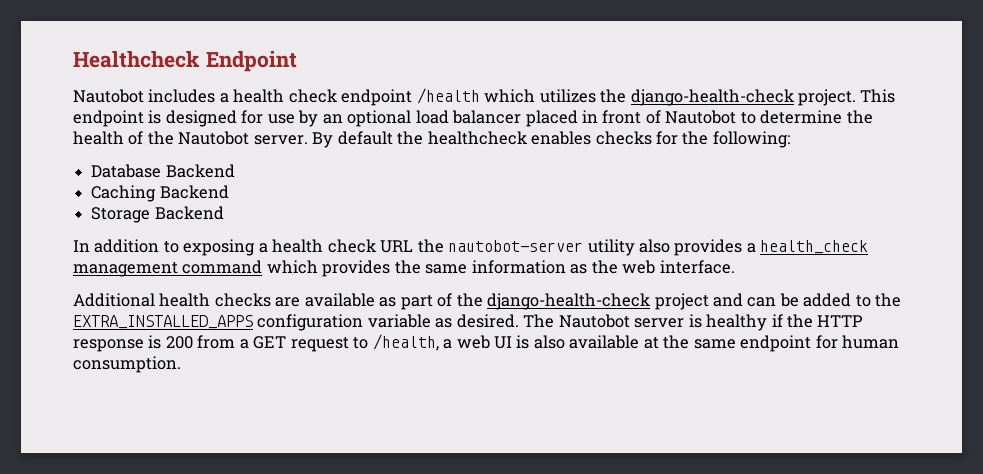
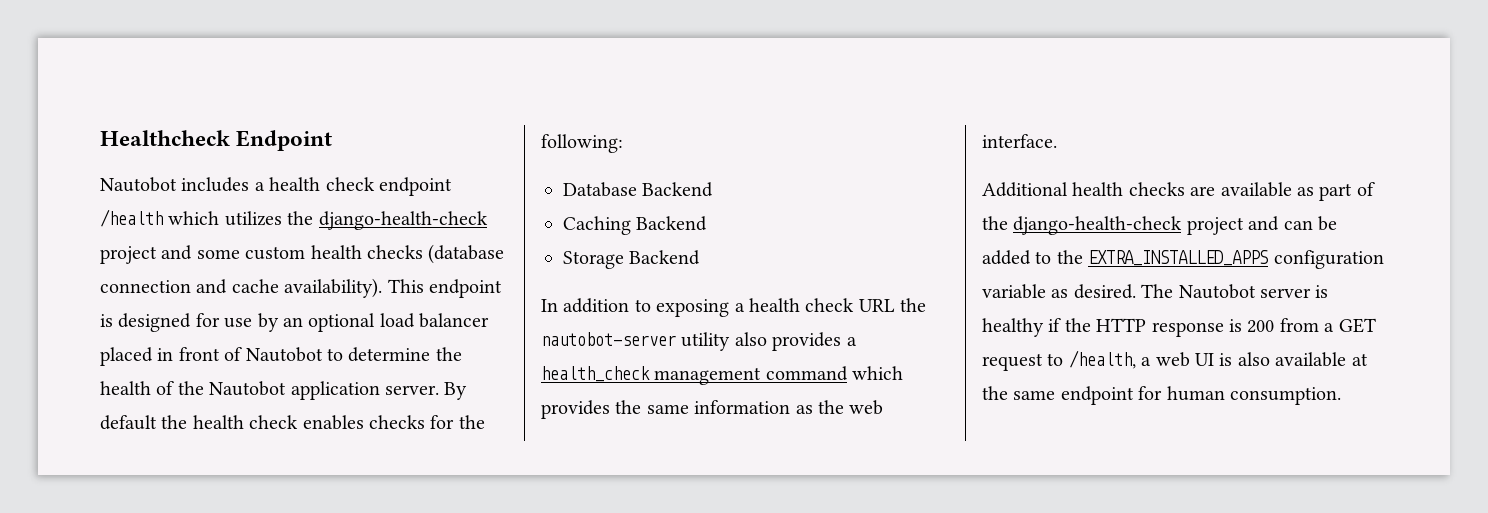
- Nautobot includes a health check endpoint /health which utilizes the django-health-check project.
+ Nautobot includes a health check endpoint /health which utilizes the django-health-check project and some custom health checks (database connection and cache availability).
- This endpoint is designed for use by an optional load balancer placed in front of Nautobot to determine the health of the Nautobot server.
+ This endpoint is designed for use by an optional load balancer placed in front of Nautobot to determine the health of the Nautobot application server.
- By default the healthcheck enables checks for the following:
+ By default the health check enables checks for the following:

